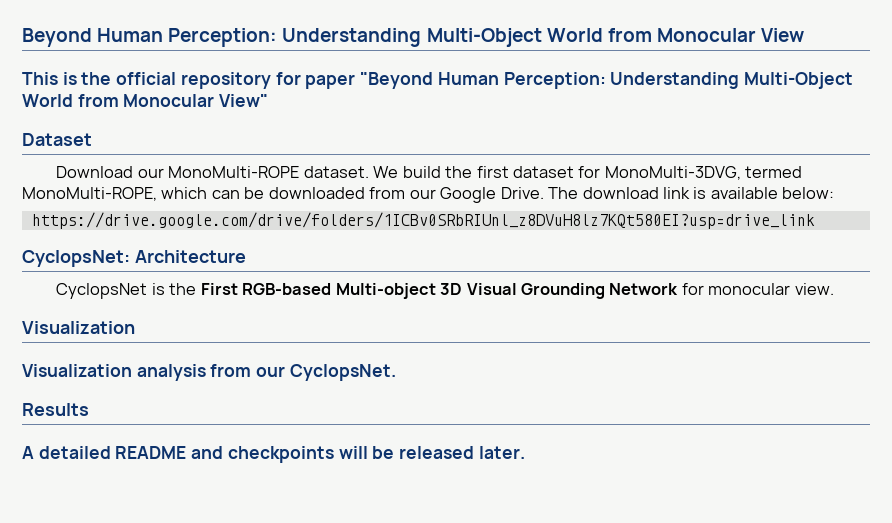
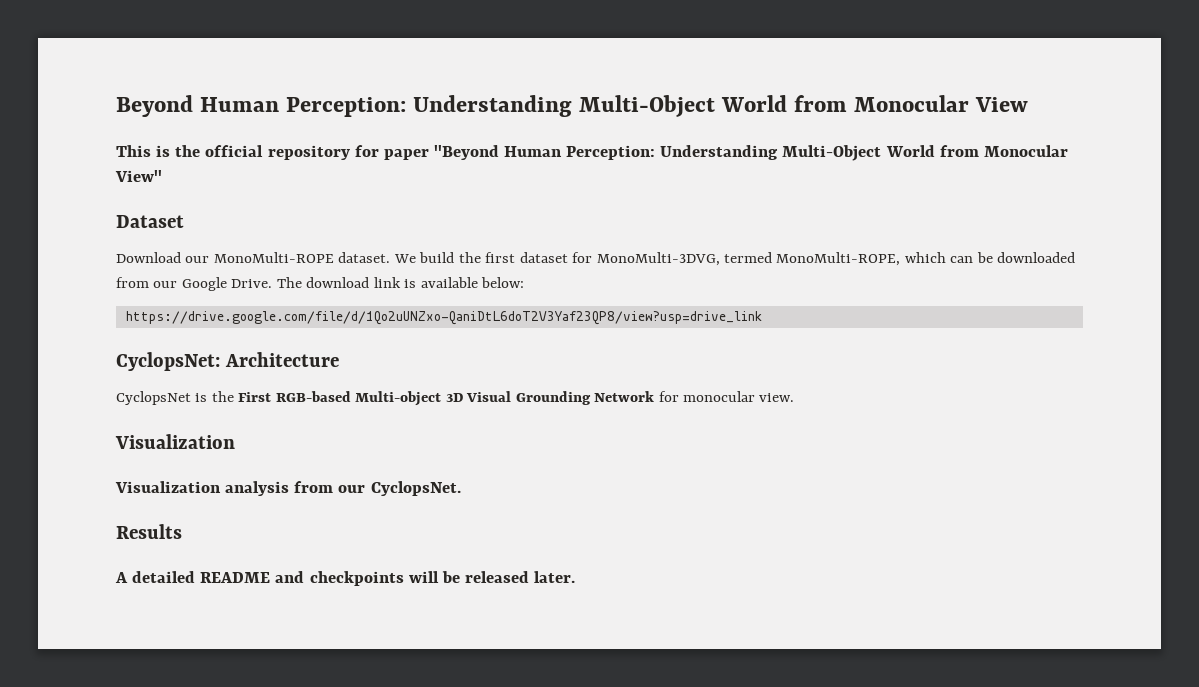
- https://drive.google.com/drive/folders/1ICBv0SRbRIUnl_z8DVuH8lz7KQt580EI?usp=drive_link
+ https://drive.google.com/file/d/1Qo2uUNZxo-QaniDtL6doT2V3Yaf23QP8/view?usp=drive_link

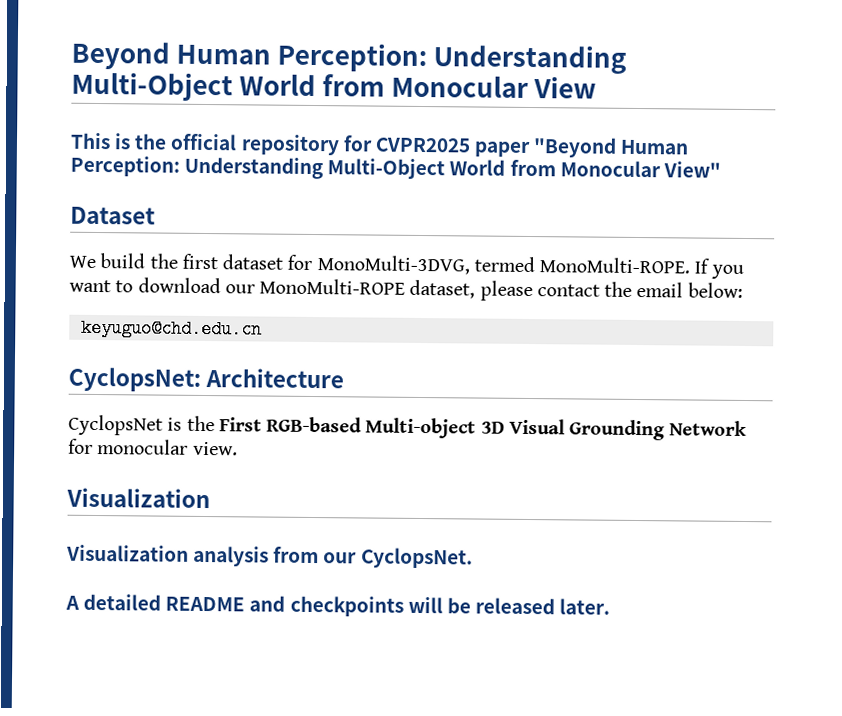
- This is the official repository for paper "Beyond Human Perception: Understanding Multi-Object World from Monocular View"
+ This is the official repository for CVPR2025 paper "Beyond Human Perception: Understanding Multi-Object World from Monocular View"
- Download our MonoMulti-ROPE dataset. We build the first dataset for MonoMulti-3DVG, termed MonoMulti-ROPE, which can be downloaded from our Google Drive. The download link is available below:
+ We build the first dataset for MonoMulti-3DVG, termed MonoMulti-ROPE. If you want to download our MonoMulti-ROPE dataset, please contact the email below:
- https://drive.google.com/file/d/1Qo2uUNZxo-QaniDtL6doT2V3Yaf23QP8/view?usp=drive_link
+ keyuguo@chd.edu.cn
- Results

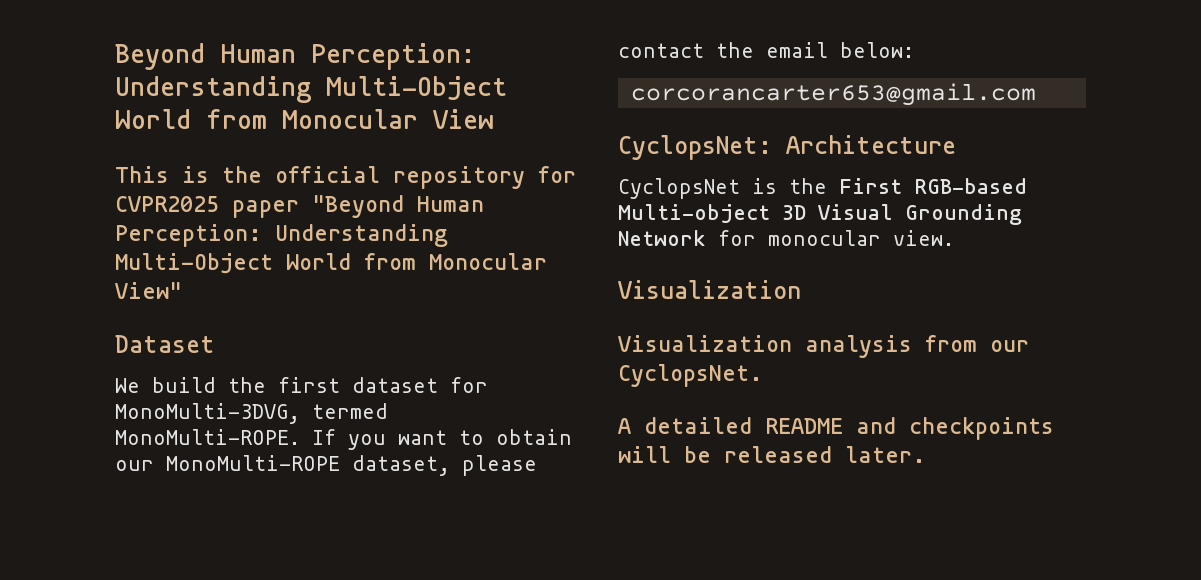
- If you want to download our MonoMulti-ROPE dataset, please contact the email below:
+ If you want to obtain our MonoMulti-ROPE dataset, please contact the email below:
- keyuguo@chd.edu.cn
+ corcorancarter653@gmail.com

